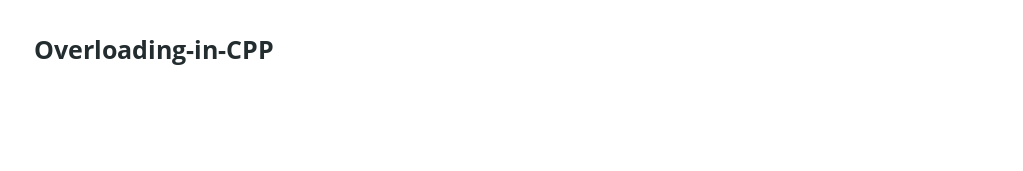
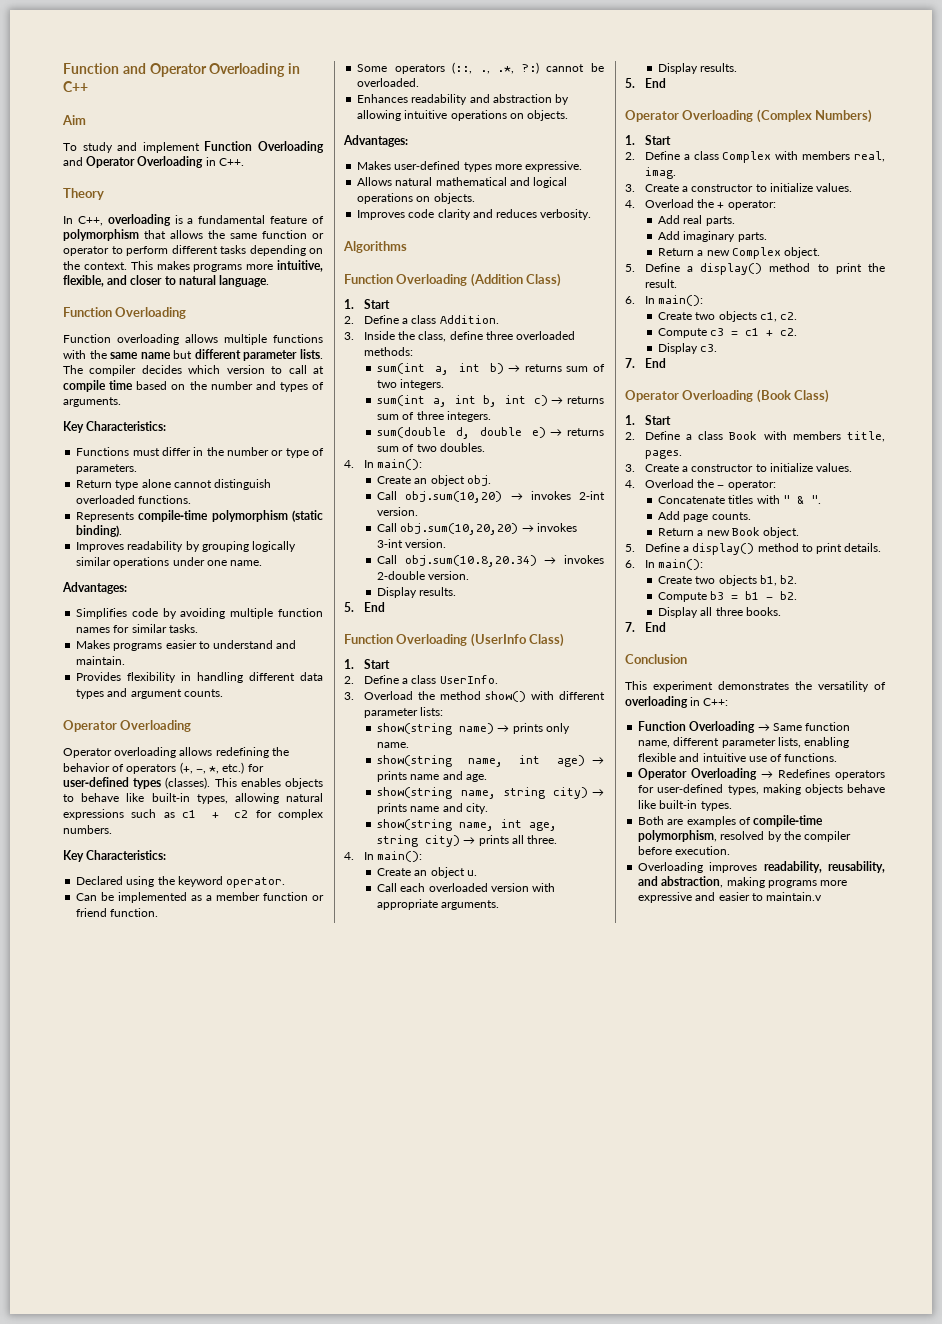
- Overloading-in-CPP
+ Function and Operator Overloading in C++
+ Aim
+ To study and implement Function Overloading and Operator Overloading in C++.
+ Theory
+ In C++, overloading is a fundamental feature of polymorphism that allows the same function or operator to perform different tasks depending on the context. This makes programs more intuitive, flexible, and closer to natural language.
+ Function Overloading
+ Function overloading allows multiple functions with the same name but different parameter lists. The compiler decides which version to call at compile time based on the number and types of arguments.
+ Key Characteristics:
+ Functions must differ in the number or type of parameters.
+ Return type alone cannot distinguish overloaded functions.
+ Represents compile‑time polymorphism (static binding).
+ Improves readability by grouping logically similar operations under one name.
+ Advantages:
+ Simplifies code by avoiding multiple function names for similar tasks.
+ Makes programs easier to understand and maintain.
+ Provides flexibility in handling different data types and argument counts.
+ Operator Overloading
+ Operator overloading allows redefining the behavior of operators (+, -, *, etc.) for user‑defined types (classes). This enables objects to behave like built‑in types, allowing natural expressions such as c1 + c2 for complex numbers.
+ Key Characteristics:
+ Declared using the keyword operator.
+ Can be implemented as a member function or friend function.
+ Some operators (::, ., .*, ?:) cannot be overloaded.
+ Enhances readability and abstraction by allowing intuitive operations on objects.
+ Advantages:
+ Makes user‑defined types more expressive.
+ Allows natural mathematical and logical operations on objects.
+ Improves code clarity and reduces verbosity.
+ Algorithms
+ Function Overloading (Addition Class)
+ 1. Start
+ 2. Define a class Addition.
+ 3. Inside the class, define three overloaded methods:
+ sum(int a, int b) → returns sum of two integers.
+ sum(int a, int b, int c) → returns sum of three integers.
+ sum(double d, double e) → returns sum of two doubles.
+ 4. In main():
+ Create an object obj.
+ Call obj.sum(10,20) → invokes 2‑int version.
+ Call obj.sum(10,20,20) → invokes 3‑int version.
+ Call obj.sum(10.8,20.34) → invokes 2‑double version.
+ Display results.
+ 5. End
+ Function Overloading (UserInfo Class)
+ 1. Start
+ 2. Define a class UserInfo.
+ 3. Overload the method show() with different parameter lists:
+ show(string name) → prints only name.
+ show(string name, int age) → prints name and age.
+ show(string name, string city) → prints name and city.
+ show(string name, int age, string city) → prints all three.
+ 4. In main():
+ Create an object u.
+ Call each overloaded version with appropriate arguments.
+ Display results.
+ 5. End
+ Operator Overloading (Complex Numbers)
+ 1. Start
+ 2. Define a class Complex with members real, imag.
+ 3. Create a constructor to initialize values.
+ 4. Overload the + operator:
+ Add real parts.
+ Add imaginary parts.
+ Return a new Complex object.
+ 5. Define a display() method to print the result.
+ 6. In main():
+ Create two objects c1, c2.
+ Compute c3 = c1 + c2.
+ Display c3.
+ 7. End
+ Operator Overloading (Book Class)
+ 1. Start
+ 2. Define a class Book with members title, pages.
+ 3. Create a constructor to initialize values.
+ 4. Overload the - operator:
+ Concatenate titles with " & ".
+ Add page counts.
+ Return a new Book object.
+ 5. Define a display() method to print details.
+ 6. In main():
+ Create two objects b1, b2.
+ Compute b3 = b1 - b2.
+ Display all three books.
+ 7. End
+ Conclusion
+ This experiment demonstrates the versatility of overloading in C++:
+ Function Overloading → Same function name, different parameter lists, enabling flexible and intuitive use of functions.
+ Operator Overloading → Redefines operators for user‑defined types, making objects behave like built‑in types.
+ Both are examples of compile‑time polymorphism, resolved by the compiler before execution.
+ Overloading improves readability, reusability, and abstraction, making programs more expressive and easier to maintain.v

